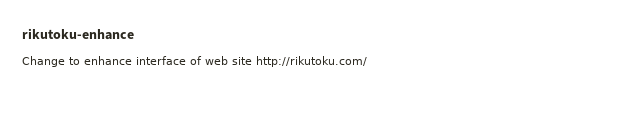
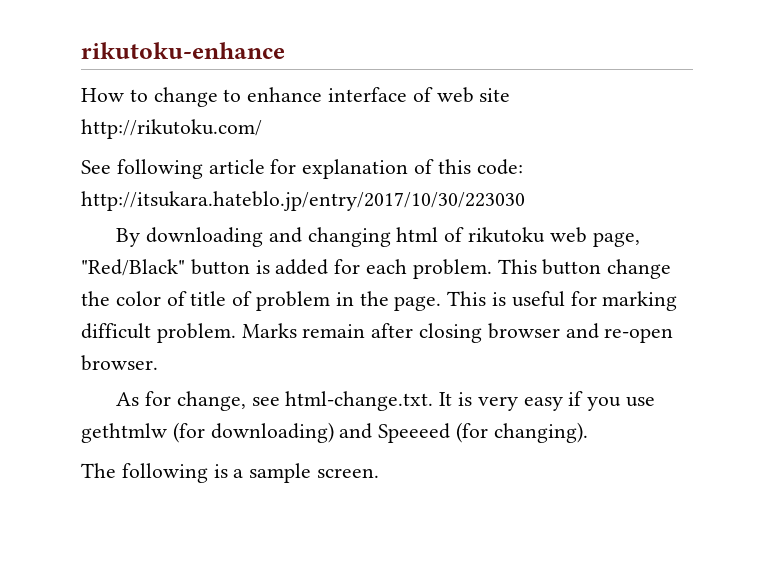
- Change to enhance interface of web site http://rikutoku.com/
+ How to change to enhance interface of web site http://rikutoku.com/
+ See following article for explanation of this code: http://itsukara.hateblo.jp/entry/2017/10/30/223030
+ By downloading and changing html of rikutoku web page, "Red/Black" button is added for each problem. This button change the color of title of problem in the page. This is useful for marking difficult problem. Marks remain after closing browser and re-open browser.
+ As for change, see html-change.txt. It is very easy if you use gethtmlw (for downloading) and Speeeed (for changing).
+ The following is a sample screen.

